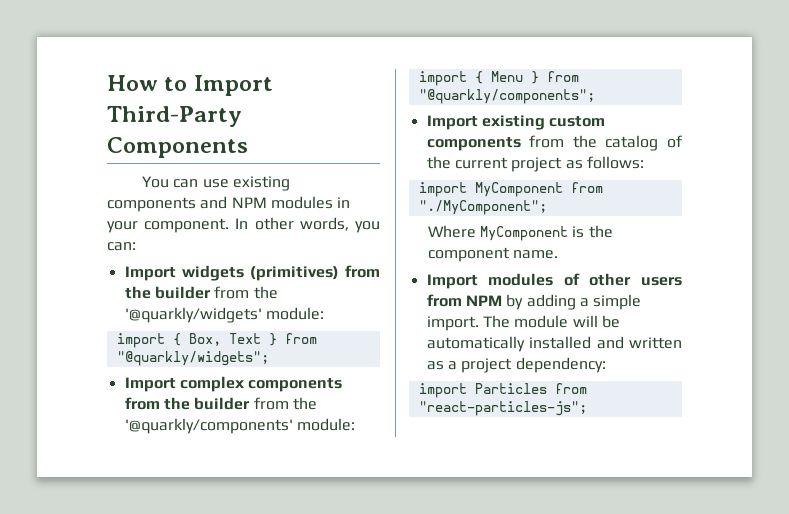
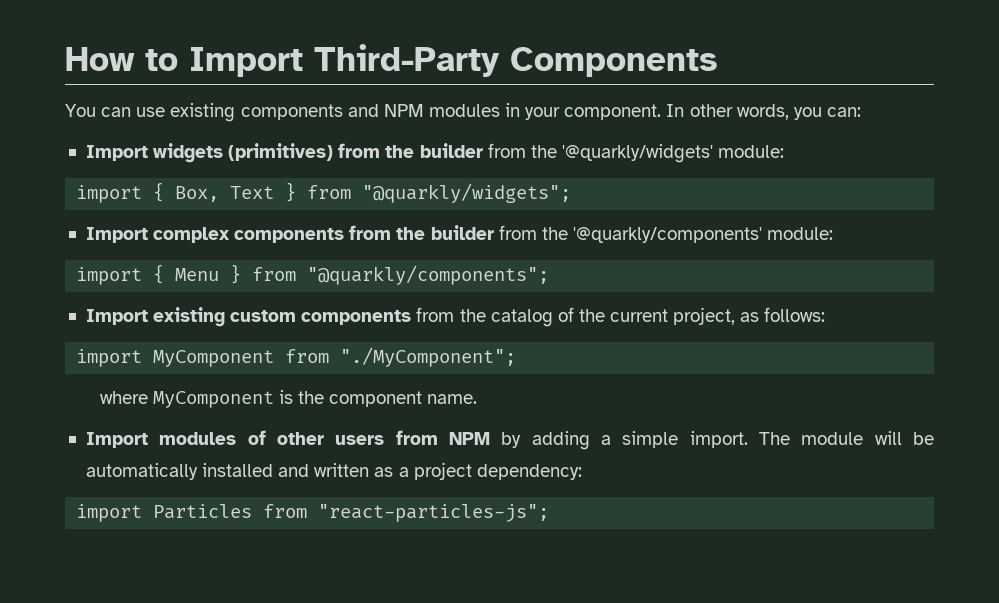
- Import existing custom components from the catalog of the current project as follows:
+ Import existing custom components from the catalog of the current project, as follows:
- Where MyComponent is the component name.
+ where MyComponent is the component name.

